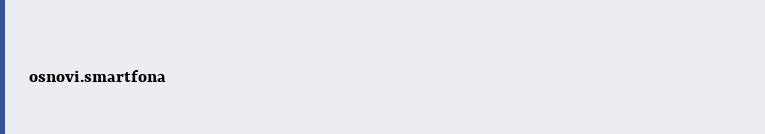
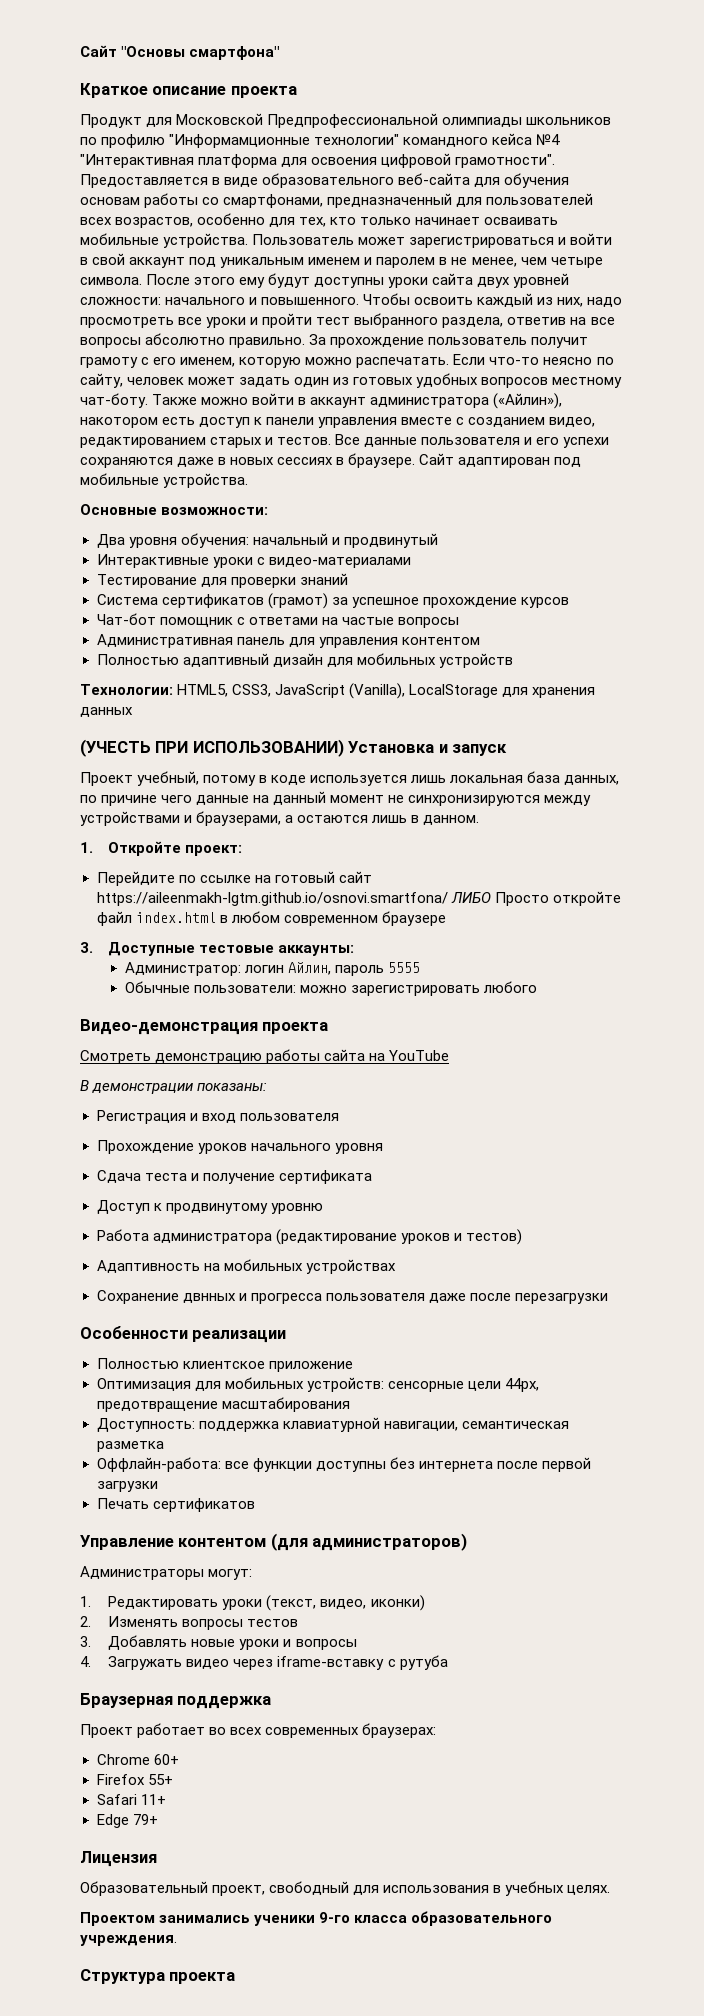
- osnovi.smartfona
+ Сайт "Основы смартфона"
+ Краткое описание проекта
+ Продукт для Московской Предпрофессиональной олимпиады школьников по профилю "Информамционные технологии" командного кейса №4 "Интерактивная платформа для освоения цифровой грамотности". Предоставляется в виде образовательного веб-сайта для обучения основам работы со смартфонами, предназначенный для пользователей всех возрастов, особенно для тех, кто только начинает осваивать мобильные устройства. Пользователь может зарегистрироваться и войти в свой аккаунт под уникальным именем и паролем в не менее, чем четыре символа. После этого ему будут доступны уроки сайта двух уровней сложности: начального и повышенного. Чтобы освоить каждый из них, надо просмотреть все уроки и пройти тест выбранного раздела, ответив на все вопросы абсолютно правильно. За прохождение пользователь получит грамоту с его именем, которую можно распечатать. Если что-то неясно по сайту, человек может задать один из готовых удобных вопросов местному чат-боту. Также можно войти в аккаунт администратора («Айлин»), накотором есть доступ к панели управления вместе с созданием видео, редактированием старых и тестов. Все данные пользователя и его успехи сохраняются даже в новых сессиях в браузере. Сайт адаптирован под мобильные устройства.
+ Основные возможности:
+ Два уровня обучения: начальный и продвинутый
+ Интерактивные уроки с видео-материалами
+ Тестирование для проверки знаний
+ Система сертификатов (грамот) за успешное прохождение курсов
+ Чат-бот помощник с ответами на частые вопросы
+ Административная панель для управления контентом
+ Полностью адаптивный дизайн для мобильных устройств
+ Технологии: HTML5, CSS3, JavaScript (Vanilla), LocalStorage для хранения данных
+ (УЧЕСТЬ ПРИ ИСПОЛЬЗОВАНИИ) Установка и запуск
+ Проект учебный, потому в коде используется лишь локальная база данных, по причине чего данные на данный момент не синхронизируются между устройствами и браузерами, а остаются лишь в данном.
+ 1. Откройте проект:
+ Перейдите по ссылке на готовый сайт https://aileenmakh-lgtm.github.io/osnovi.smartfona/ ЛИБО Просто откройте файл index.html в любом современном браузере
+ 3. Доступные тестовые аккаунты:
+ Администратор: логин Айлин, пароль 5555
+ Обычные пользователи: можно зарегистрировать любого
+ Видео-демонстрация проекта
+ Смотреть демонстрацию работы сайта на YouTube
+ В демонстрации показаны:
+ Регистрация и вход пользователя
+ Прохождение уроков начального уровня
+ Сдача теста и получение сертификата
+ Доступ к продвинутому уровню
+ Работа администратора (редактирование уроков и тестов)
+ Адаптивность на мобильных устройствах
+ Сохранение двнных и прогресса пользователя даже после перезагрузки
+ Особенности реализации
+ Полностью клиентское приложение
+ Оптимизация для мобильных устройств: сенсорные цели 44px, предотвращение масштабирования
+ Доступность: поддержка клавиатурной навигации, семантическая разметка
+ Оффлайн-работа: все функции доступны без интернета после первой загрузки
+ Печать сертификатов
+ Управление контентом (для администраторов)
+ Администраторы могут:
+ 1. Редактировать уроки (текст, видео, иконки)
+ 2. Изменять вопросы тестов
+ 3. Добавлять новые уроки и вопросы
+ 4. Загружать видео через iframe-вставку с рутуба
+ Браузерная поддержка
+ Проект работает во всех современных браузерах:
+ Chrome 60+
+ Firefox 55+
+ Safari 11+
+ Edge 79+
+ Лицензия
+ Образовательный проект, свободный для использования в учебных целях.
+ Проектом занимались ученики 9-го класса образовательного учреждения.
+ Структура проекта

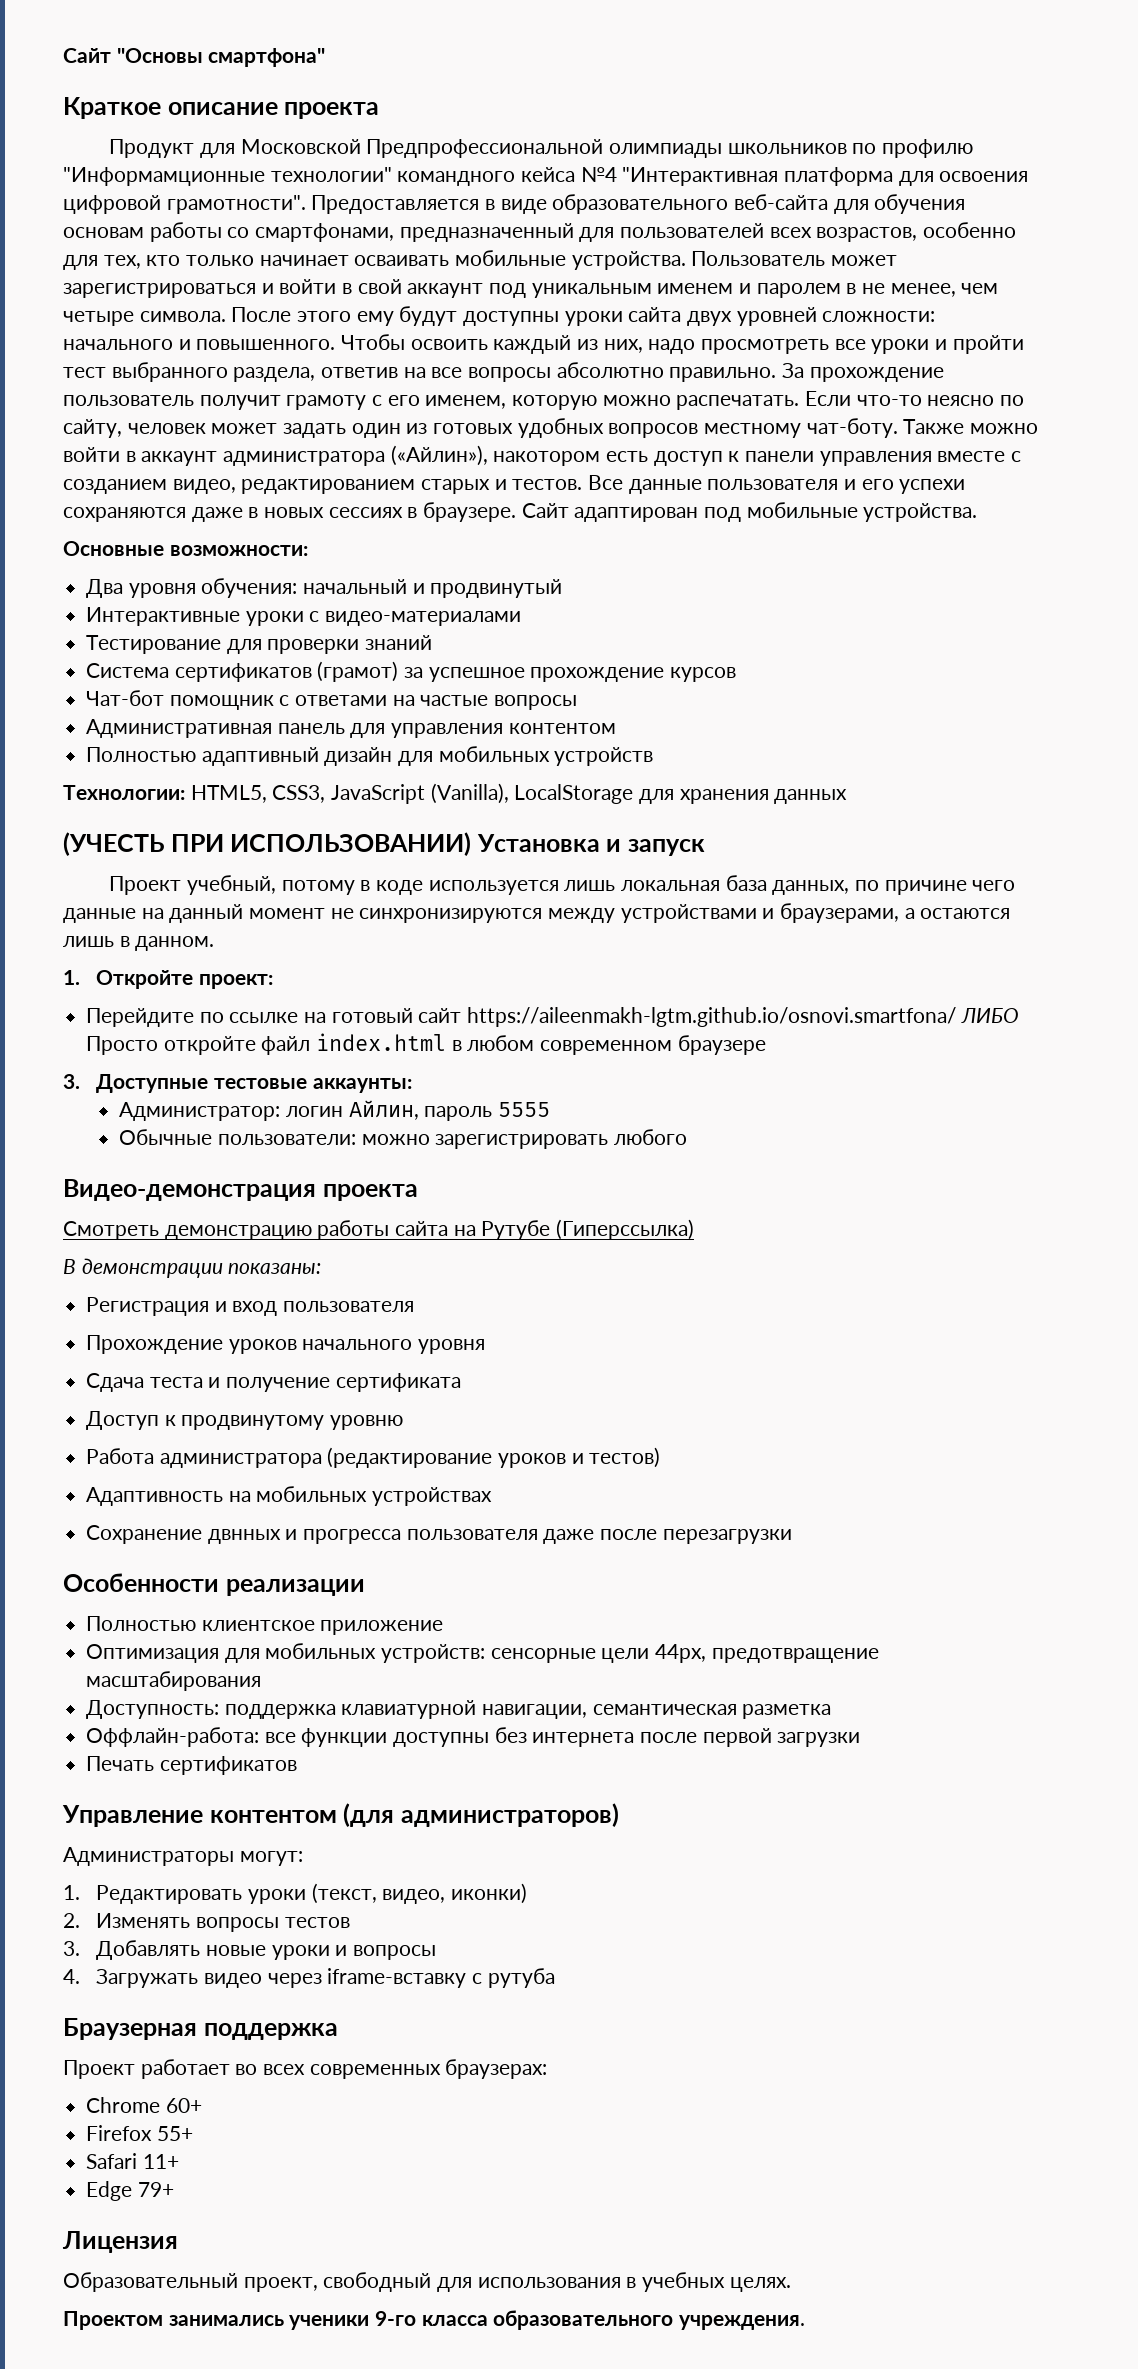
- Смотреть демонстрацию работы сайта на YouTube
+ Смотреть демонстрацию работы сайта на Рутубе (Гиперссылка)
- Структура проекта

